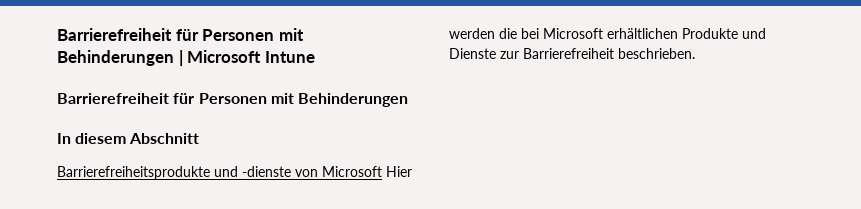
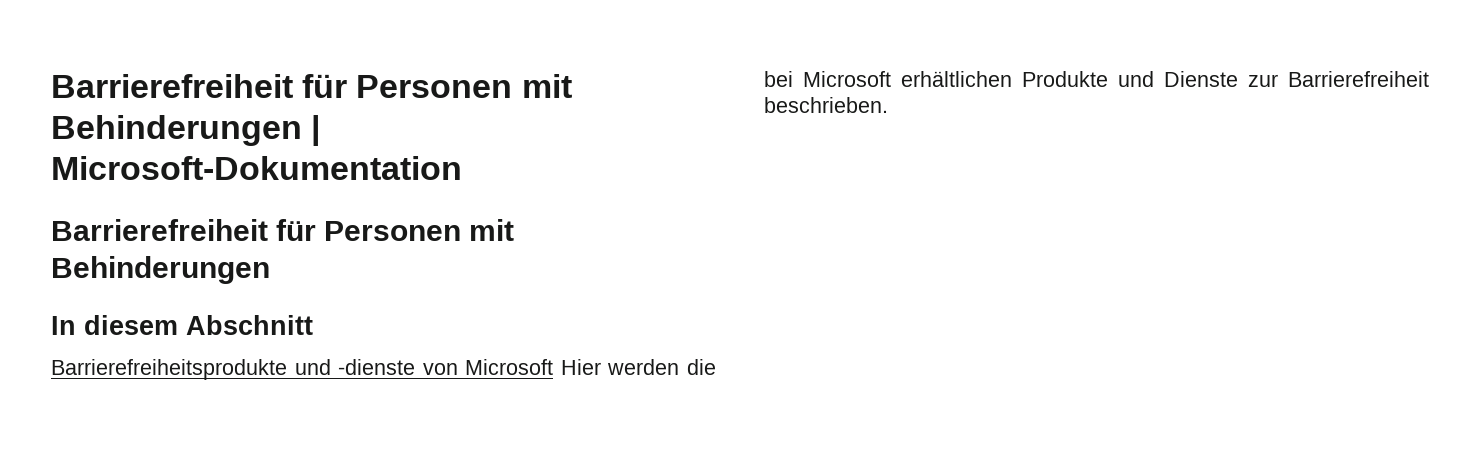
- Barrierefreiheit für Personen mit Behinderungen | Microsoft Intune
+ Barrierefreiheit für Personen mit Behinderungen | Microsoft-Dokumentation

